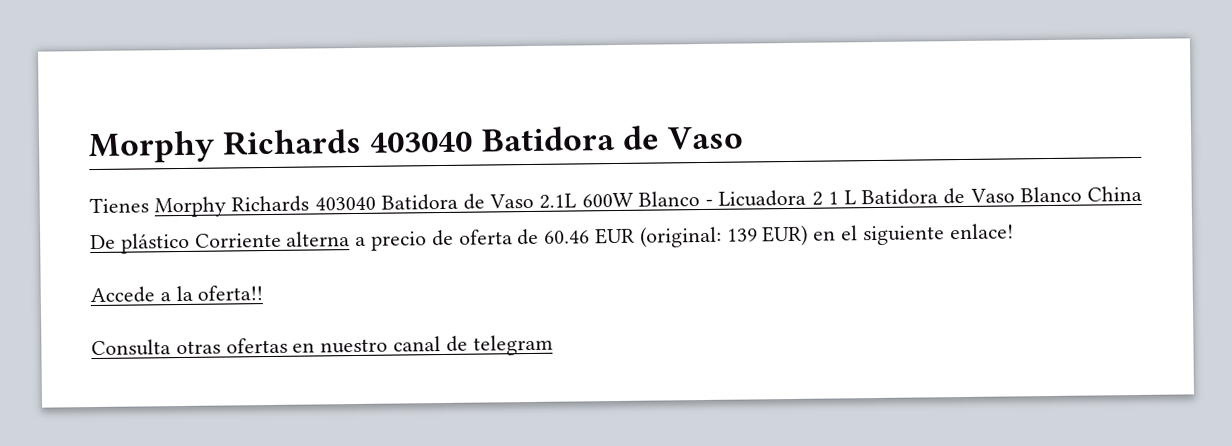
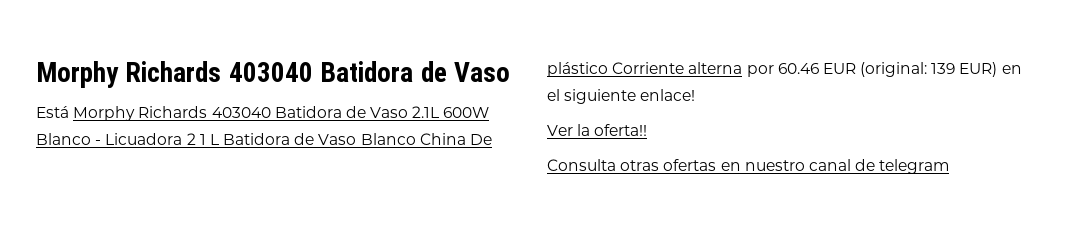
- Tienes Morphy Richards 403040 Batidora de Vaso 2.1L 600W Blanco - Licuadora 2 1 L Batidora de Vaso Blanco China De plástico Corriente alterna a precio de oferta de 60.46 EUR (original: 139 EUR) en el siguiente enlace!
+ Está Morphy Richards 403040 Batidora de Vaso 2.1L 600W Blanco - Licuadora 2 1 L Batidora de Vaso Blanco China De plástico Corriente alterna por 60.46 EUR (original: 139 EUR) en el siguiente enlace!
- Accede a la oferta!!
+ Ver la oferta!!

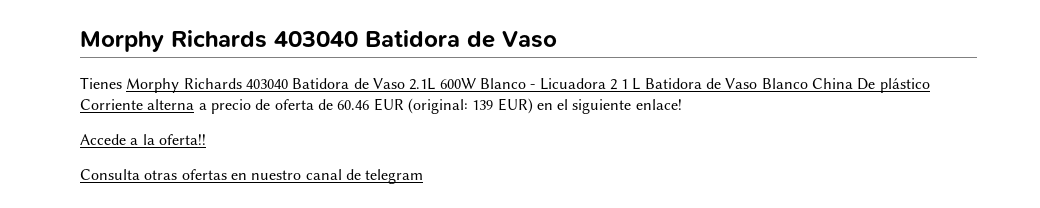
- Está Morphy Richards 403040 Batidora de Vaso 2.1L 600W Blanco - Licuadora 2 1 L Batidora de Vaso Blanco China De plástico Corriente alterna por 60.46 EUR (original: 139 EUR) en el siguiente enlace!
+ Tienes Morphy Richards 403040 Batidora de Vaso 2.1L 600W Blanco - Licuadora 2 1 L Batidora de Vaso Blanco China De plástico Corriente alterna a precio de oferta de 60.46 EUR (original: 139 EUR) en el siguiente enlace!
- Ver la oferta!!
+ Accede a la oferta!!

